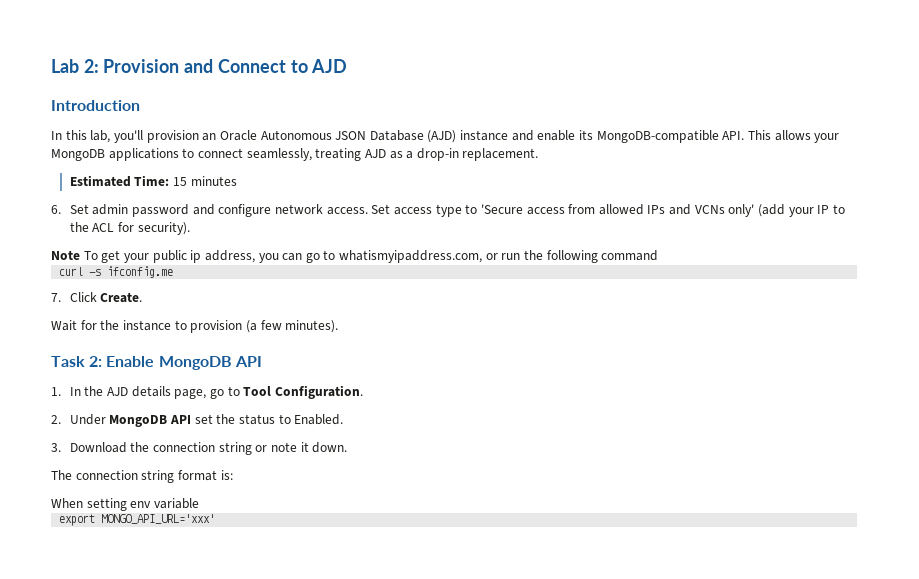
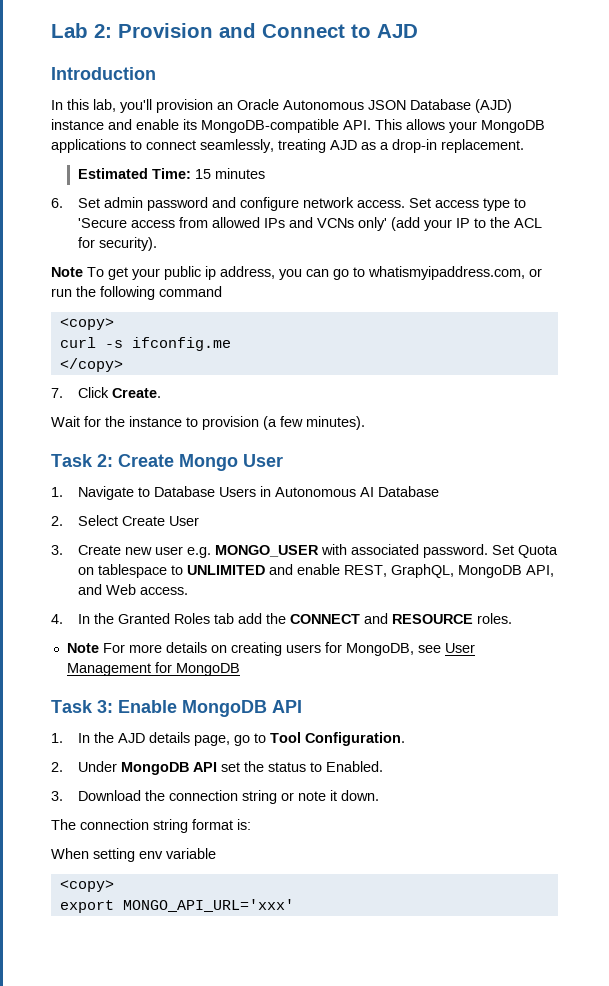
  Note To get your public ip address, you can go to whatismyipaddress.com, or run the following command
+ <copy>
+ </copy>
- Task 2: Enable MongoDB API
+ Task 2: Create Mongo User
+ 1. Navigate to Database Users in Autonomous AI Database
+ 2. Select Create User
+ 3. Create new user e.g. MONGO_USER with associated password. Set Quota on tablespace to UNLIMITED and enable REST, GraphQL, MongoDB API, and Web access.
+ 4. In the Granted Roles tab add the CONNECT and RESOURCE roles.
+ Note For more details on creating users for MongoDB, see User Management for MongoDB
+ Task 3: Enable MongoDB API
  When setting env variable
+ <copy>

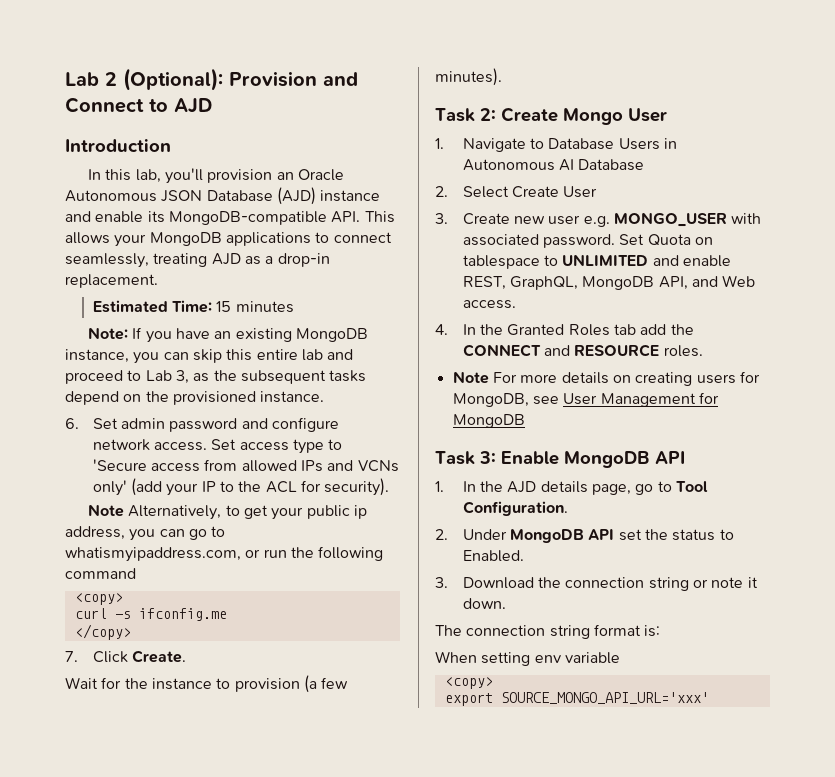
- Lab 2: Provision and Connect to AJD
+ Lab 2 (Optional): Provision and Connect to AJD
+ Note: If you have an existing MongoDB instance, you can skip this entire lab and proceed to Lab 3, as the subsequent tasks depend on the provisioned instance.
- Note To get your public ip address, you can go to whatismyipaddress.com, or run the following command
+ Note Alternatively, to get your public ip address, you can go to whatismyipaddress.com, or run the following command
- export MONGO_API_URL='xxx'
+ export SOURCE_MONGO_API_URL='xxx'

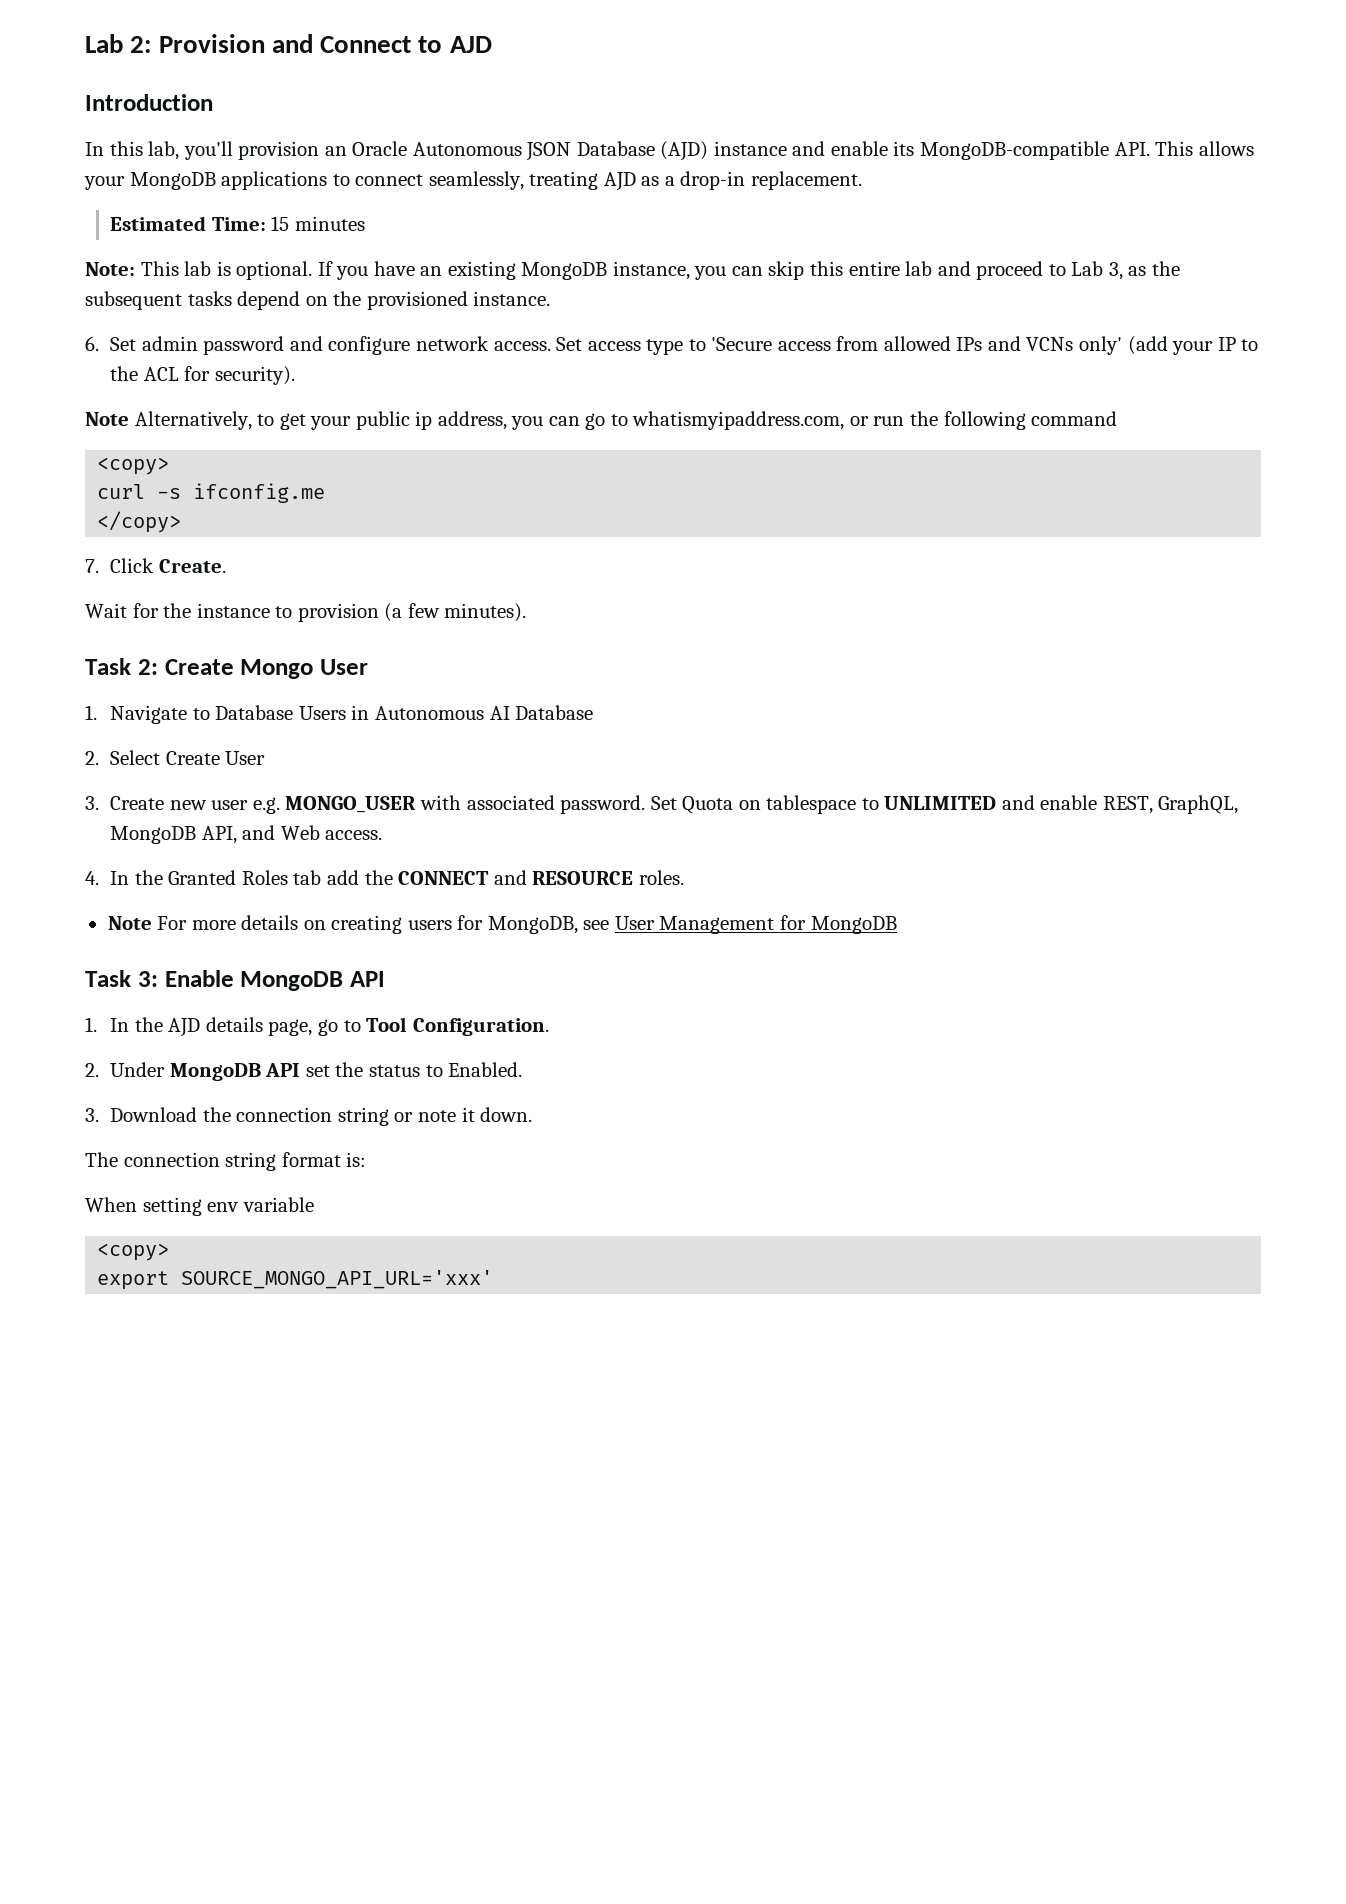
- Lab 2 (Optional): Provision and Connect to AJD
+ Lab 2: Provision and Connect to AJD
- Note: If you have an existing MongoDB instance, you can skip this entire lab and proceed to Lab 3, as the subsequent tasks depend on the provisioned instance.
+ Note: This lab is optional. If you have an existing MongoDB instance, you can skip this entire lab and proceed to Lab 3, as the subsequent tasks depend on the provisioned instance.

